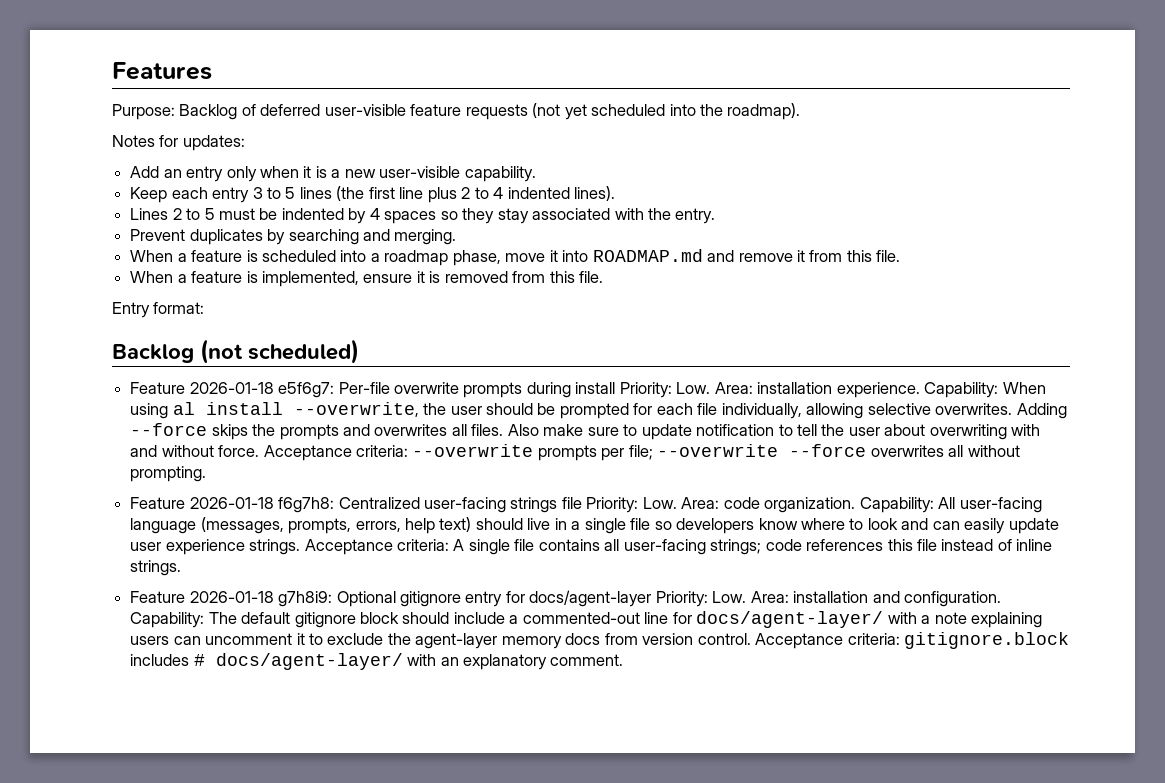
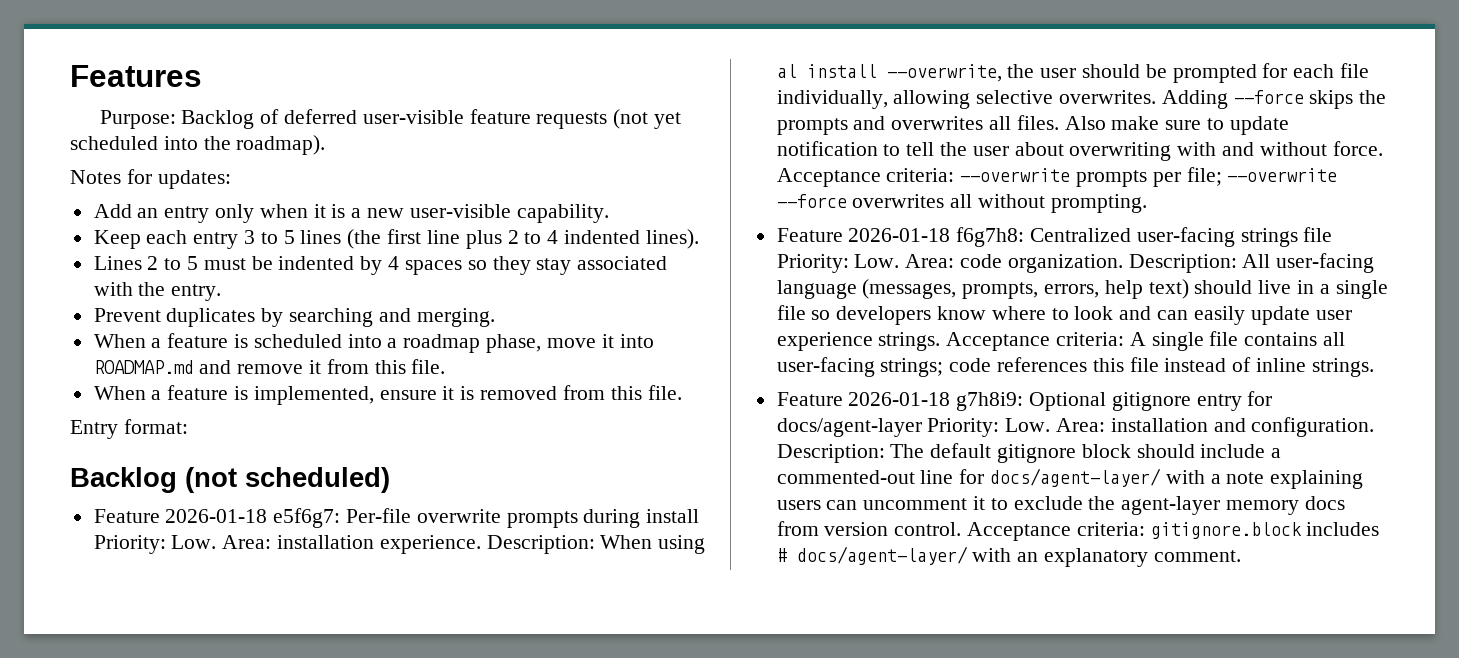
- Capability: When using al install --overwrite, the user should be prompted for each file individually, allowing selective overwrites.
+ Description: When using al install --overwrite, the user should be prompted for each file individually, allowing selective overwrites.
- Capability: All user-facing language (messages, prompts, errors, help text) should live in a single file so developers know where to look and can easily update user experience strings.
+ Description: All user-facing language (messages, prompts, errors, help text) should live in a single file so developers know where to look and can easily update user experience strings.
- Capability: The default gitignore block should include a commented-out line for docs/agent-layer/ with a note explaining users can uncomment it to exclude the agent-layer memory docs from version control.
+ Description: The default gitignore block should include a commented-out line for docs/agent-layer/ with a note explaining users can uncomment it to exclude the agent-layer memory docs from version control.

